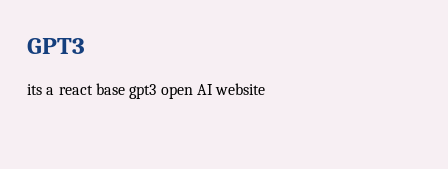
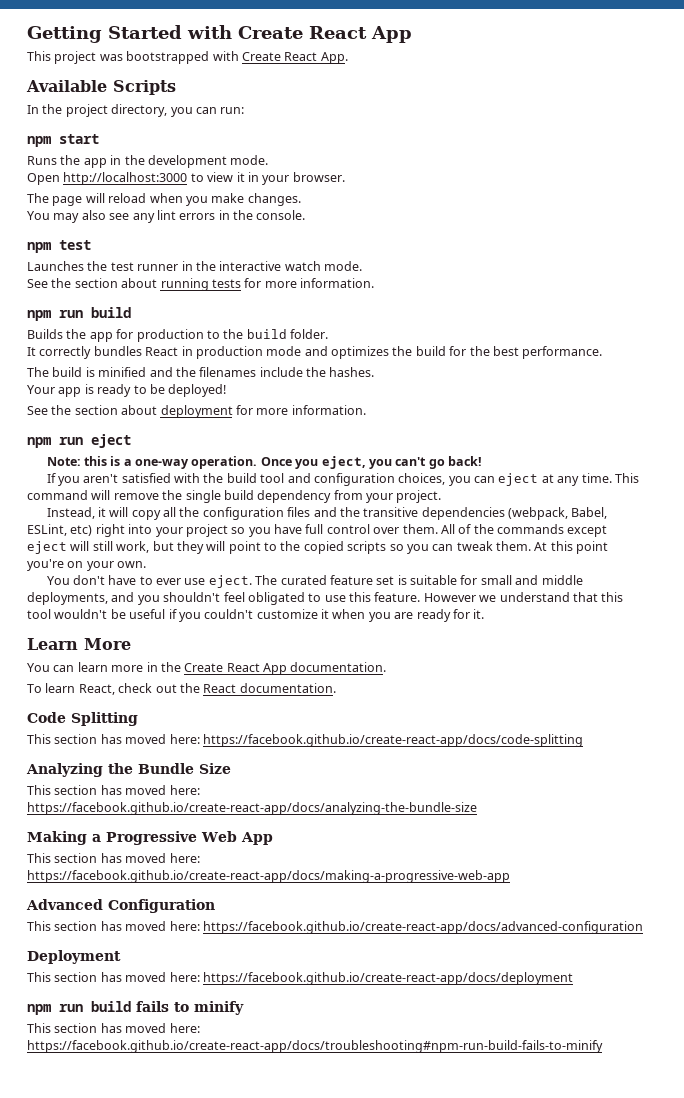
- GPT3
- its a react base gpt3 open AI website
+ Getting Started with Create React App
+ This project was bootstrapped with Create React App.
+ Available Scripts
+ In the project directory, you can run:
+ npm start
+ Runs the app in the development mode.
+ Open http://localhost:3000 to view it in your browser.
+ The page will reload when you make changes.
+ You may also see any lint errors in the console.
+ npm test
+ Launches the test runner in the interactive watch mode.
+ See the section about running tests for more information.
+ npm run build
+ Builds the app for production to the build folder.
+ It correctly bundles React in production mode and optimizes the build for the best performance.
+ The build is minified and the filenames include the hashes.
+ Your app is ready to be deployed!
+ See the section about deployment for more information.
+ npm run eject
+ Note: this is a one-way operation. Once you eject, you can't go back!
+ If you aren't satisfied with the build tool and configuration choices, you can eject at any time. This command will remove the single build dependency from your project.
+ Instead, it will copy all the configuration files and the transitive dependencies (webpack, Babel, ESLint, etc) right into your project so you have full control over them. All of the commands except eject will still work, but they will point to the copied scripts so you can tweak them. At this point you're on your own.
+ You don't have to ever use eject. The curated feature set is suitable for small and middle deployments, and you shouldn't feel obligated to use this feature. However we understand that this tool wouldn't be useful if you couldn't customize it when you are ready for it.
+ Learn More
+ You can learn more in the Create React App documentation.
+ To learn React, check out the React documentation.
+ Code Splitting
+ This section has moved here: https://facebook.github.io/create-react-app/docs/code-splitting
+ Analyzing the Bundle Size
+ This section has moved here: https://facebook.github.io/create-react-app/docs/analyzing-the-bundle-size
+ Making a Progressive Web App
+ This section has moved here: https://facebook.github.io/create-react-app/docs/making-a-progressive-web-app
+ Advanced Configuration
+ This section has moved here: https://facebook.github.io/create-react-app/docs/advanced-configuration
+ Deployment
+ This section has moved here: https://facebook.github.io/create-react-app/docs/deployment
+ npm run build fails to minify
+ This section has moved here: https://facebook.github.io/create-react-app/docs/troubleshooting#npm-run-build-fails-to-minify

